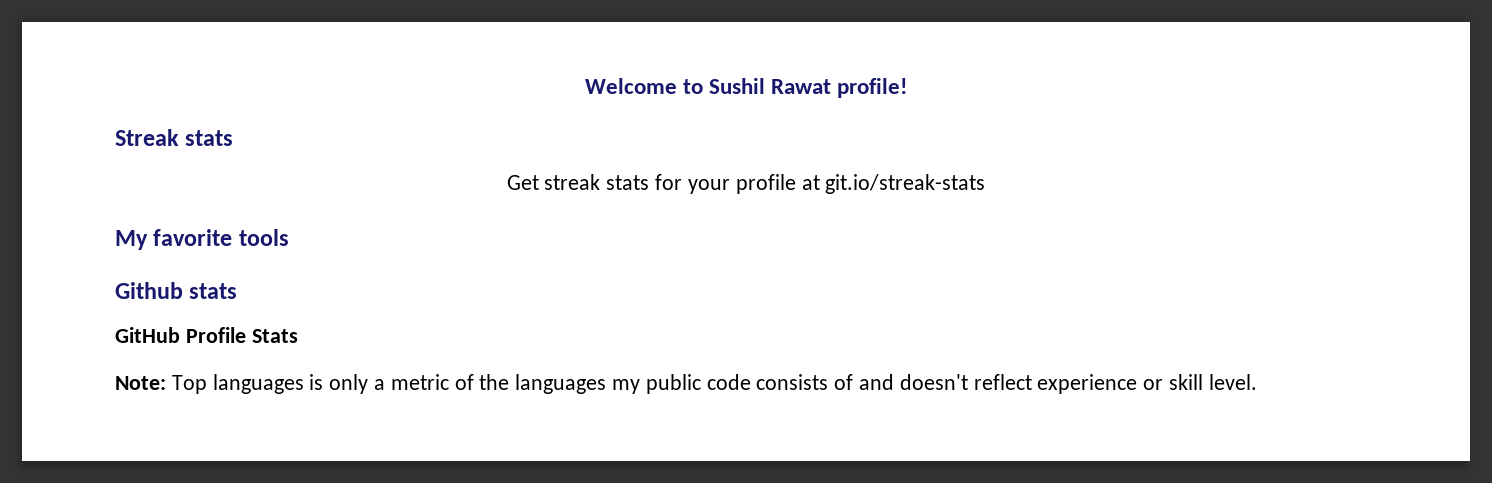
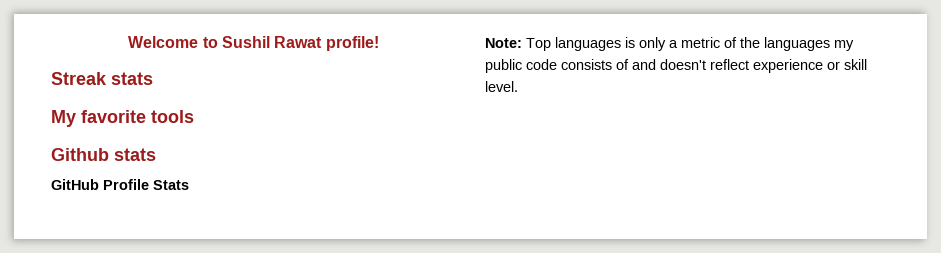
- Get streak stats for your profile at git.io/streak-stats

